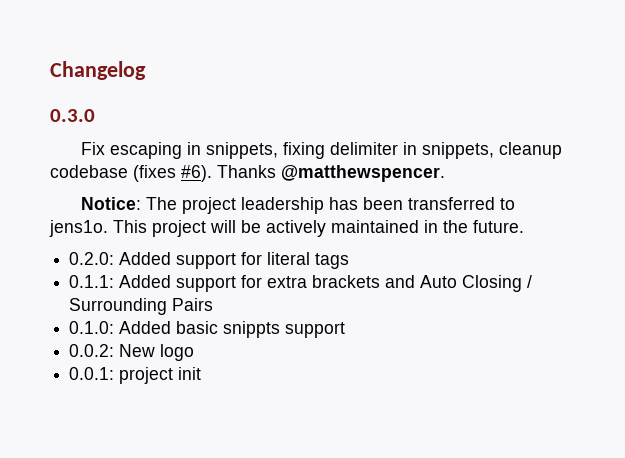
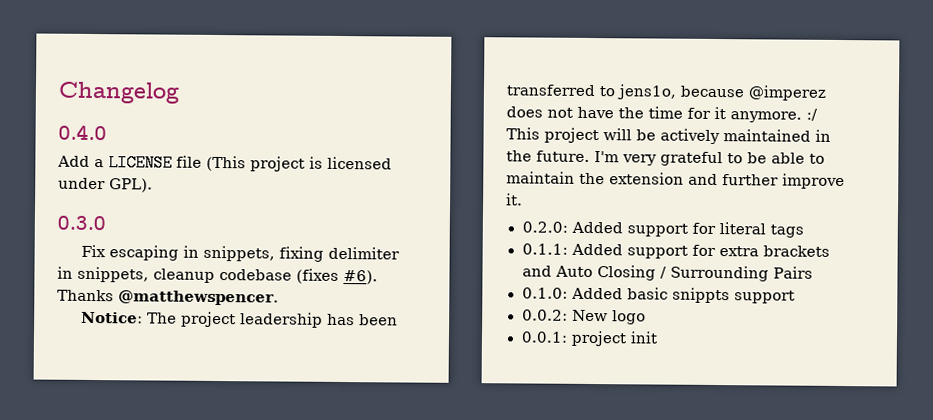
+ 0.4.0
+ Add a LICENSE file (This project is licensed under GPL).
- Notice: The project leadership has been transferred to jens1o. This project will be actively maintained in the future.
+ Notice: The project leadership has been transferred to jens1o, because @imperez does not have the time for it anymore. :/ This project will be actively maintained in the future. I'm very grateful to be able to maintain the extension and further improve it.

